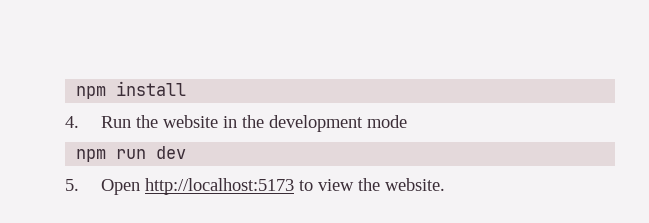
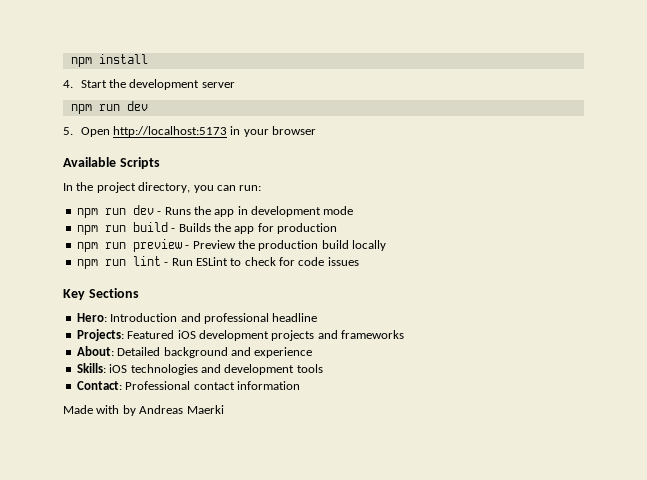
- 4. Run the website in the development mode
+ 4. Start the development server
- 5. Open http://localhost:5173 to view the website.
+ 5. Open http://localhost:5173 in your browser
+ Available Scripts
+ In the project directory, you can run:
+ npm run dev - Runs the app in development mode
+ npm run build - Builds the app for production
+ npm run preview - Preview the production build locally
+ npm run lint - Run ESLint to check for code issues
+ Key Sections
+ Hero: Introduction and professional headline
+ Projects: Featured iOS development projects and frameworks
+ About: Detailed background and experience
+ Skills: iOS technologies and development tools
+ Contact: Professional contact information
+ Made with by Andreas Maerki

